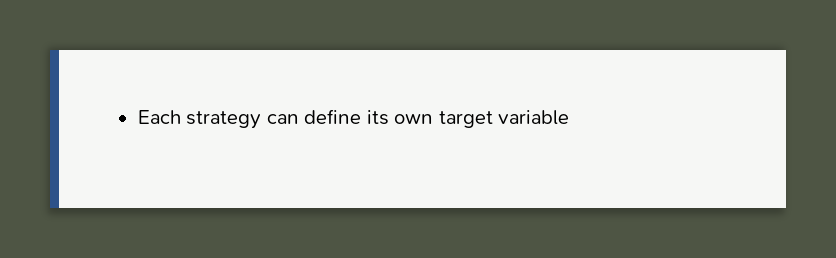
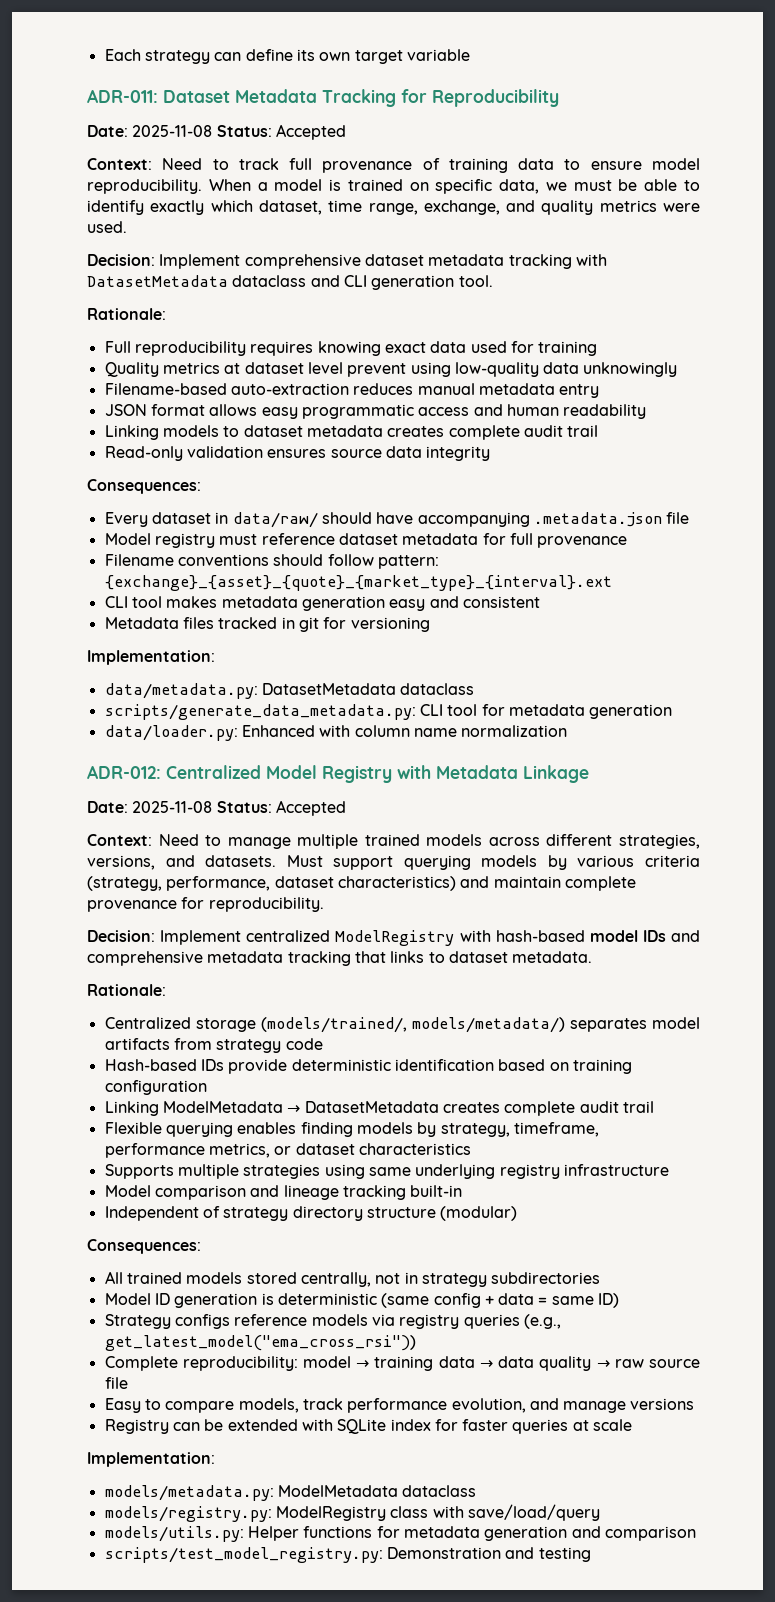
+ ADR-011: Dataset Metadata Tracking for Reproducibility
+ Date: 2025-11-08 Status: Accepted
+ Context: Need to track full provenance of training data to ensure model reproducibility. When a model is trained on specific data, we must be able to identify exactly which dataset, time range, exchange, and quality metrics were used.
+ Decision: Implement comprehensive dataset metadata tracking with DatasetMetadata dataclass and CLI generation tool.
+ Rationale:
+ Full reproducibility requires knowing exact data used for training
+ Quality metrics at dataset level prevent using low-quality data unknowingly
+ Filename-based auto-extraction reduces manual metadata entry
+ JSON format allows easy programmatic access and human readability
+ Linking models to dataset metadata creates complete audit trail
+ Read-only validation ensures source data integrity
+ Consequences:
+ Every dataset in data/raw/ should have accompanying .metadata.json file
+ Model registry must reference dataset metadata for full provenance
+ Filename conventions should follow pattern: {exchange}_{asset}_{quote}_{market_type}_{interval}.ext
+ CLI tool makes metadata generation easy and consistent
+ Metadata files tracked in git for versioning
+ Implementation:
+ data/metadata.py: DatasetMetadata dataclass
+ scripts/generate_data_metadata.py: CLI tool for metadata generation
+ data/loader.py: Enhanced with column name normalization
+ ADR-012: Centralized Model Registry with Metadata Linkage
+ Date: 2025-11-08 Status: Accepted
+ Context: Need to manage multiple trained models across different strategies, versions, and datasets. Must support querying models by various criteria (strategy, performance, dataset characteristics) and maintain complete provenance for reproducibility.
+ Decision: Implement centralized ModelRegistry with hash-based model IDs and comprehensive metadata tracking that links to dataset metadata.
+ Rationale:
+ Centralized storage (models/trained/, models/metadata/) separates model artifacts from strategy code
+ Hash-based IDs provide deterministic identification based on training configuration
+ Linking ModelMetadata → DatasetMetadata creates complete audit trail
+ Flexible querying enables finding models by strategy, timeframe, performance metrics, or dataset characteristics
+ Supports multiple strategies using same underlying registry infrastructure
+ Model comparison and lineage tracking built-in
+ Independent of strategy directory structure (modular)
+ Consequences:
+ All trained models stored centrally, not in strategy subdirectories
+ Model ID generation is deterministic (same config + data = same ID)
+ Strategy configs reference models via registry queries (e.g., get_latest_model("ema_cross_rsi"))
+ Complete reproducibility: model → training data → data quality → raw source file
+ Easy to compare models, track performance evolution, and manage versions
+ Registry can be extended with SQLite index for faster queries at scale
+ Implementation:
+ models/metadata.py: ModelMetadata dataclass
+ models/registry.py: ModelRegistry class with save/load/query
+ models/utils.py: Helper functions for metadata generation and comparison
+ scripts/test_model_registry.py: Demonstration and testing

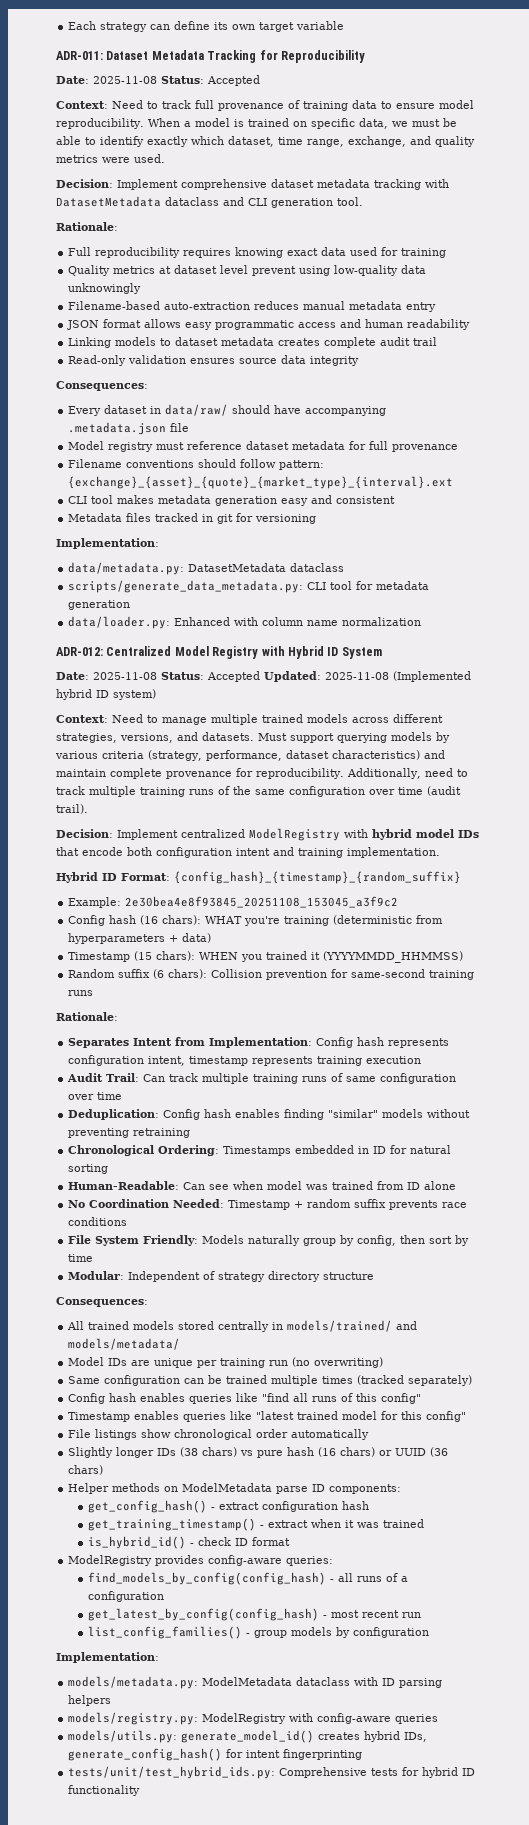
- ADR-012: Centralized Model Registry with Metadata Linkage
- Date: 2025-11-08 Status: Accepted
+ ADR-012: Centralized Model Registry with Hybrid ID System
+ Date: 2025-11-08 Status: Accepted Updated: 2025-11-08 (Implemented hybrid ID system)
+ Additionally, need to track multiple training runs of the same configuration over time (audit trail).
- Decision: Implement centralized ModelRegistry with hash-based model IDs and comprehensive metadata tracking that links to dataset metadata.
+ Decision: Implement centralized ModelRegistry with hybrid model IDs that encode both configuration intent and training implementation.
+ Hybrid ID Format: {config_hash}_{timestamp}_{random_suffix}
+ Example: 2e30bea4e8f93845_20251108_153045_a3f9c2
+ Config hash (16 chars): WHAT you're training (deterministic from hyperparameters + data)
+ Timestamp (15 chars): WHEN you trained it (YYYYMMDD_HHMMSS)
+ Random suffix (6 chars): Collision prevention for same-second training runs
  Rationale:
- Centralized storage (models/trained/, models/metadata/) separates model artifacts from strategy code
- Hash-based IDs provide deterministic identification based on training configuration
- Linking ModelMetadata → DatasetMetadata creates complete audit trail
- Flexible querying enables finding models by strategy, timeframe, performance metrics, or dataset characteristics
- Supports multiple strategies using same underlying registry infrastructure
- Model comparison and lineage tracking built-in
- Independent of strategy directory structure (modular)
+ Separates Intent from Implementation: Config hash represents configuration intent, timestamp represents training execution
+ Audit Trail: Can track multiple training runs of same configuration over time
+ Deduplication: Config hash enables finding "similar" models without preventing retraining
+ Chronological Ordering: Timestamps embedded in ID for natural sorting
+ Human-Readable: Can see when model was trained from ID alone
+ No Coordination Needed: Timestamp + random suffix prevents race conditions
+ File System Friendly: Models naturally group by config, then sort by time
+ Modular: Independent of strategy directory structure
- All trained models stored centrally, not in strategy subdirectories
- Model ID generation is deterministic (same config + data = same ID)
- Strategy configs reference models via registry queries (e.g., get_latest_model("ema_cross_rsi"))
- Complete reproducibility: model → training data → data quality → raw source file
- Easy to compare models, track performance evolution, and manage versions
- Registry can be extended with SQLite index for faster queries at scale
+ All trained models stored centrally in models/trained/ and models/metadata/
+ Model IDs are unique per training run (no overwriting)
+ Same configuration can be trained multiple times (tracked separately)
+ Config hash enables queries like "find all runs of this config"
+ Timestamp enables queries like "latest trained model for this config"
+ File listings show chronological order automatically
+ Slightly longer IDs (38 chars) vs pure hash (16 chars) or UUID (36 chars)
+ Helper methods on ModelMetadata parse ID components:
+ get_config_hash() - extract configuration hash
+ get_training_timestamp() - extract when it was trained
+ is_hybrid_id() - check ID format
+ ModelRegistry provides config-aware queries:
+ find_models_by_config(config_hash) - all runs of a configuration
+ get_latest_by_config(config_hash) - most recent run
+ list_config_families() - group models by configuration
  Implementation:
- models/metadata.py: ModelMetadata dataclass
- models/registry.py: ModelRegistry class with save/load/query
- models/utils.py: Helper functions for metadata generation and comparison
- scripts/test_model_registry.py: Demonstration and testing
+ models/metadata.py: ModelMetadata dataclass with ID parsing helpers
+ models/registry.py: ModelRegistry with config-aware queries
+ models/utils.py: generate_model_id() creates hybrid IDs, generate_config_hash() for intent fingerprinting
+ tests/unit/test_hybrid_ids.py: Comprehensive tests for hybrid ID functionality

